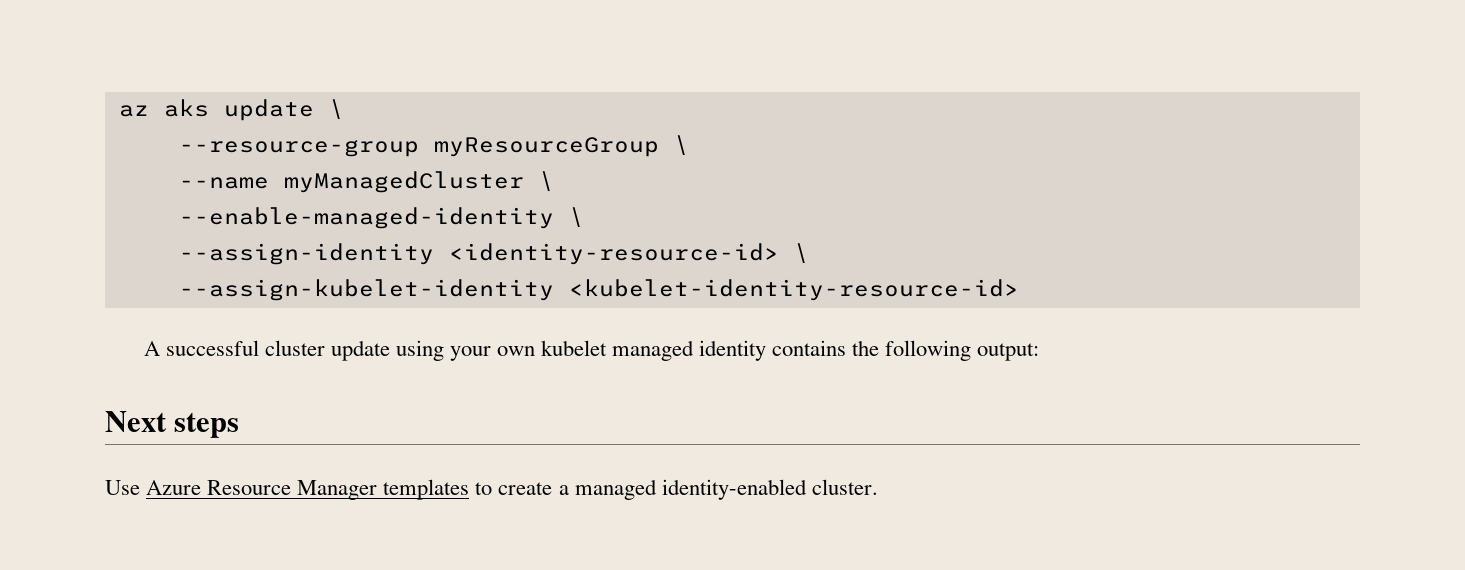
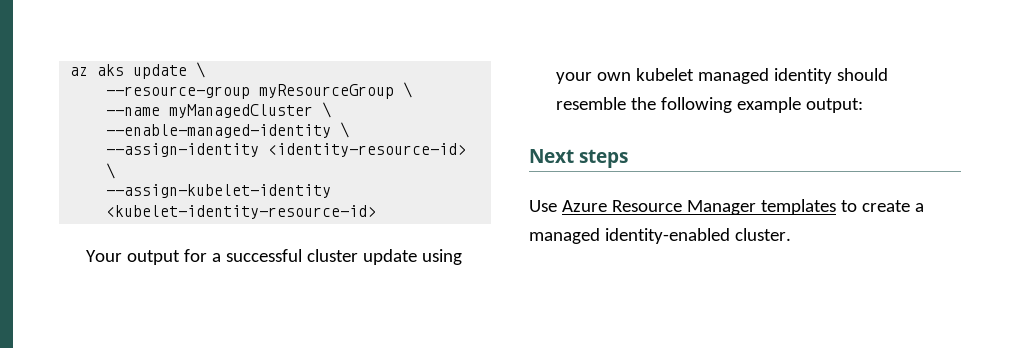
- A successful cluster update using your own kubelet managed identity contains the following output:
+ Your output for a successful cluster update using your own kubelet managed identity should resemble the following example output:

